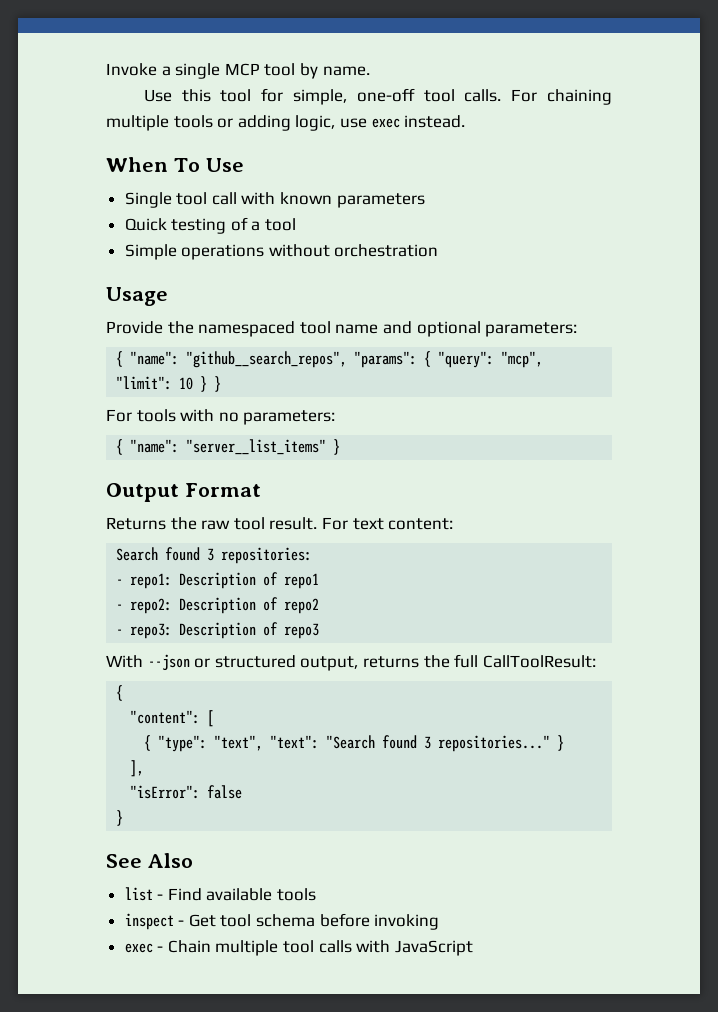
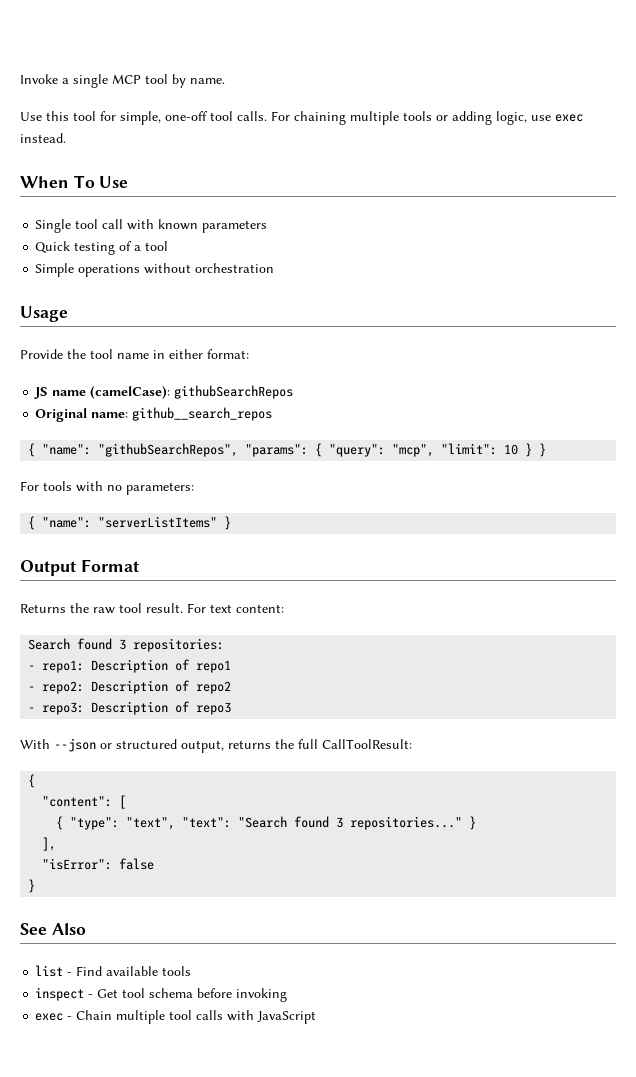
- Provide the namespaced tool name and optional parameters:
- { "name": "github__search_repos", "params": { "query": "mcp", "limit": 10 } }
+ Provide the tool name in either format:
+ JS name (camelCase): githubSearchRepos
+ Original name: github__search_repos
+ { "name": "githubSearchRepos", "params": { "query": "mcp", "limit": 10 } }
- { "name": "server__list_items" }
+ { "name": "serverListItems" }

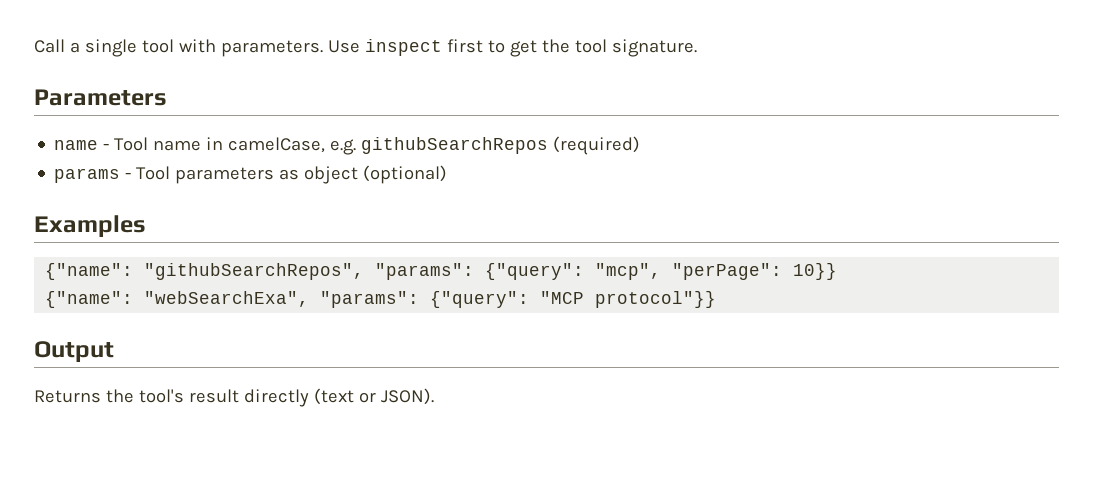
- Invoke a single MCP tool by name.
- Use this tool for simple, one-off tool calls. For chaining multiple tools or adding logic, use exec instead.
- When To Use
- Single tool call with known parameters
- Quick testing of a tool
- Simple operations without orchestration
- Usage
- Provide the tool name in either format:
- JS name (camelCase): githubSearchRepos
- Original name: github__search_repos
- { "name": "githubSearchRepos", "params": { "query": "mcp", "limit": 10 } }
- For tools with no parameters:
- { "name": "serverListItems" }
+ Call a single tool with parameters. Use inspect first to get the tool signature.
+ Parameters
+ name - Tool name in camelCase, e.g. githubSearchRepos (required)
+ params - Tool parameters as object (optional)
+ Examples
+ {"name": "githubSearchRepos", "params": {"query": "mcp", "perPage": 10}}
+ {"name": "webSearchExa", "params": {"query": "MCP protocol"}}
- Output Format
+ Output
- Returns the raw tool result. For text content:
- Search found 3 repositories:
- - repo1: Description of repo1
- - repo2: Description of repo2
- - repo3: Description of repo3
- With --json or structured output, returns the full CallToolResult:
- {
- "content": [
- { "type": "text", "text": "Search found 3 repositories..." }
- ],
- "isError": false
- }
- See Also
- list - Find available tools
- inspect - Get tool schema before invoking
- exec - Chain multiple tool calls with JavaScript
+ Returns the tool's result directly (text or JSON).

